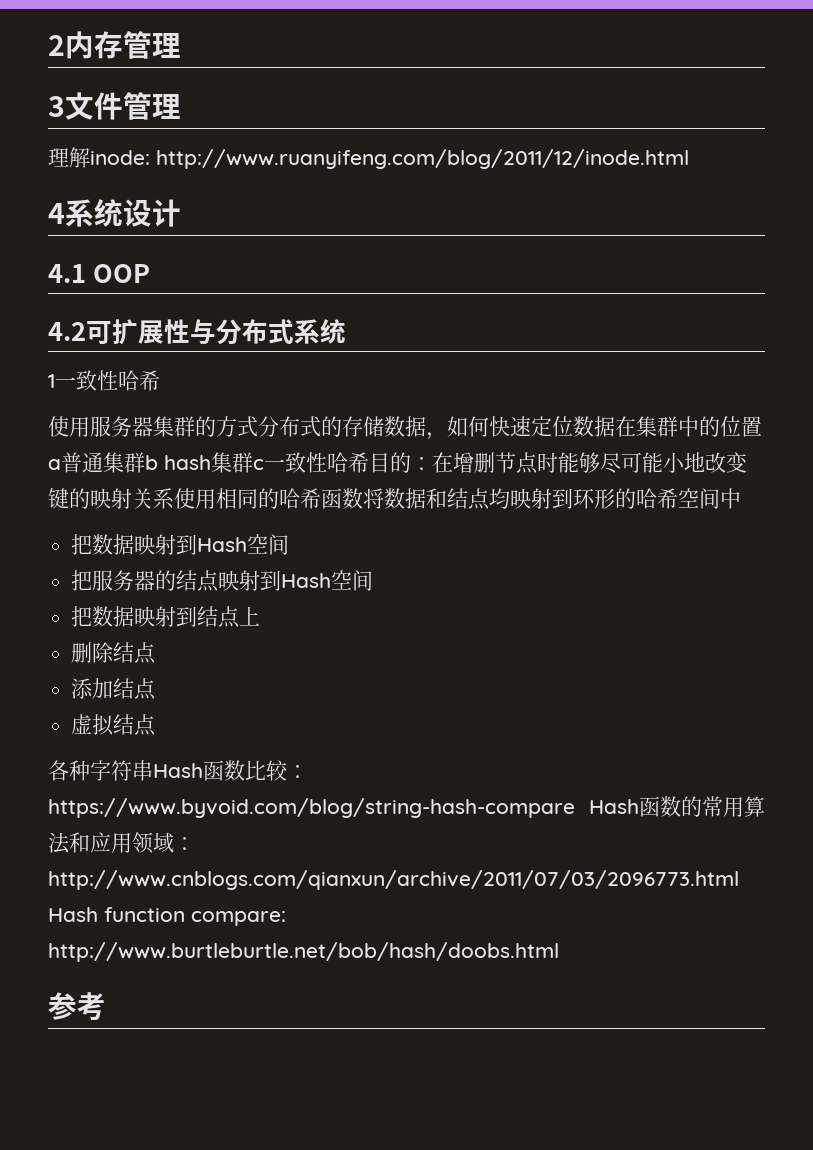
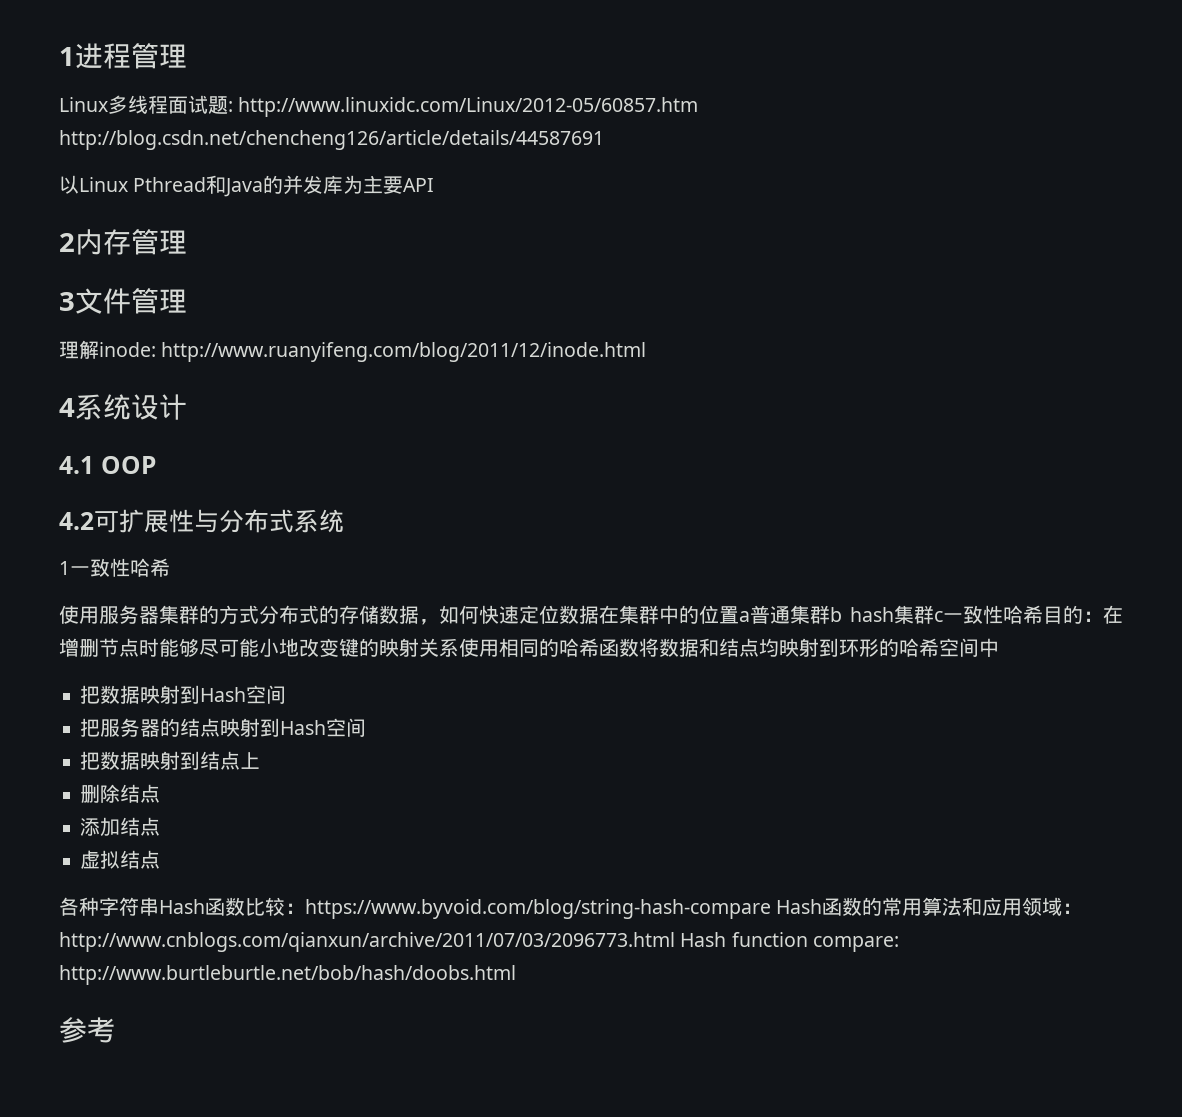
+ 1进程管理
+ Linux多线程面试题: http://www.linuxidc.com/Linux/2012-05/60857.htm http://blog.csdn.net/chencheng126/article/details/44587691
+ 以Linux Pthread和Java的并发库为主要API

